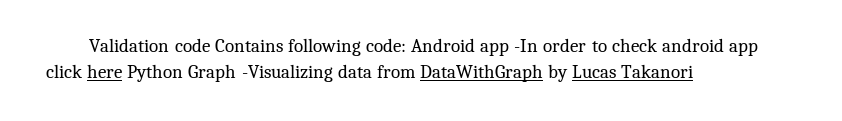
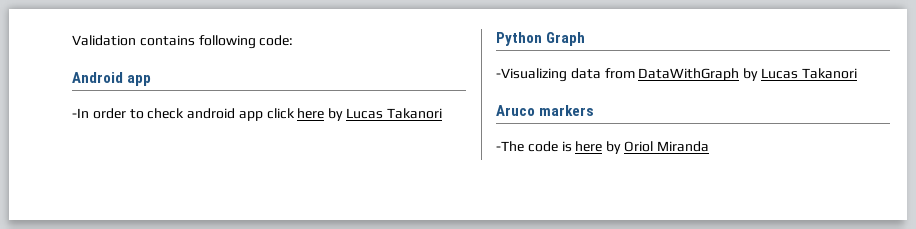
- Validation code Contains following code: Android app -In order to check android app click here Python Graph -Visualizing data from DataWithGraph by Lucas Takanori
+ Validation contains following code:
+ Android app
+ -In order to check android app click here by Lucas Takanori
+ Python Graph
+ -Visualizing data from DataWithGraph by Lucas Takanori
+ Aruco markers
+ -The code is here by Oriol Miranda

